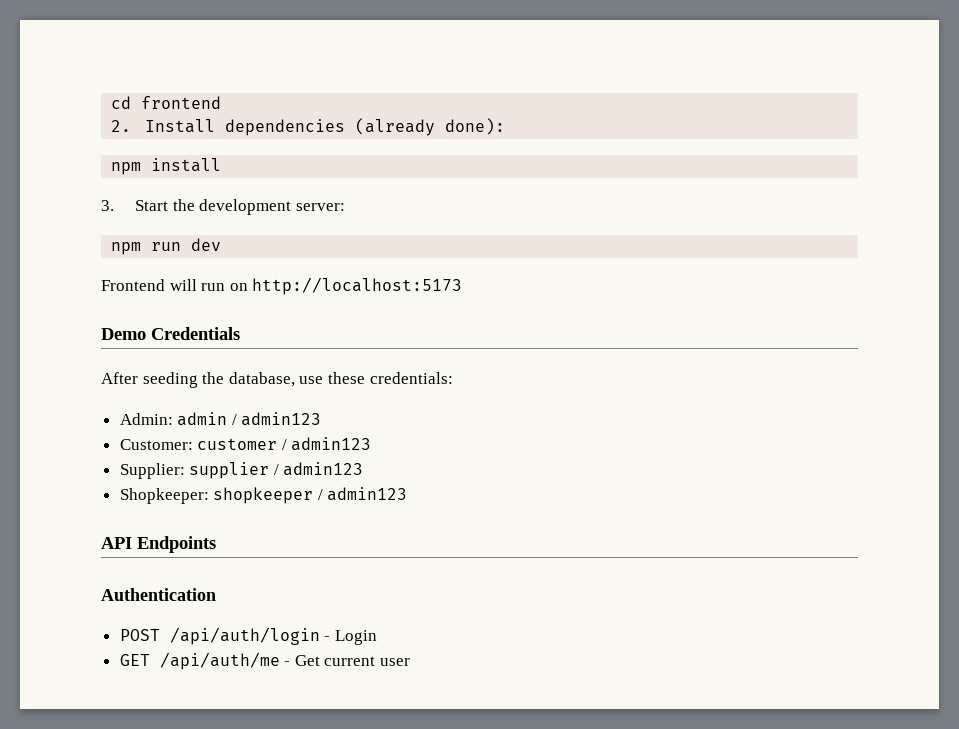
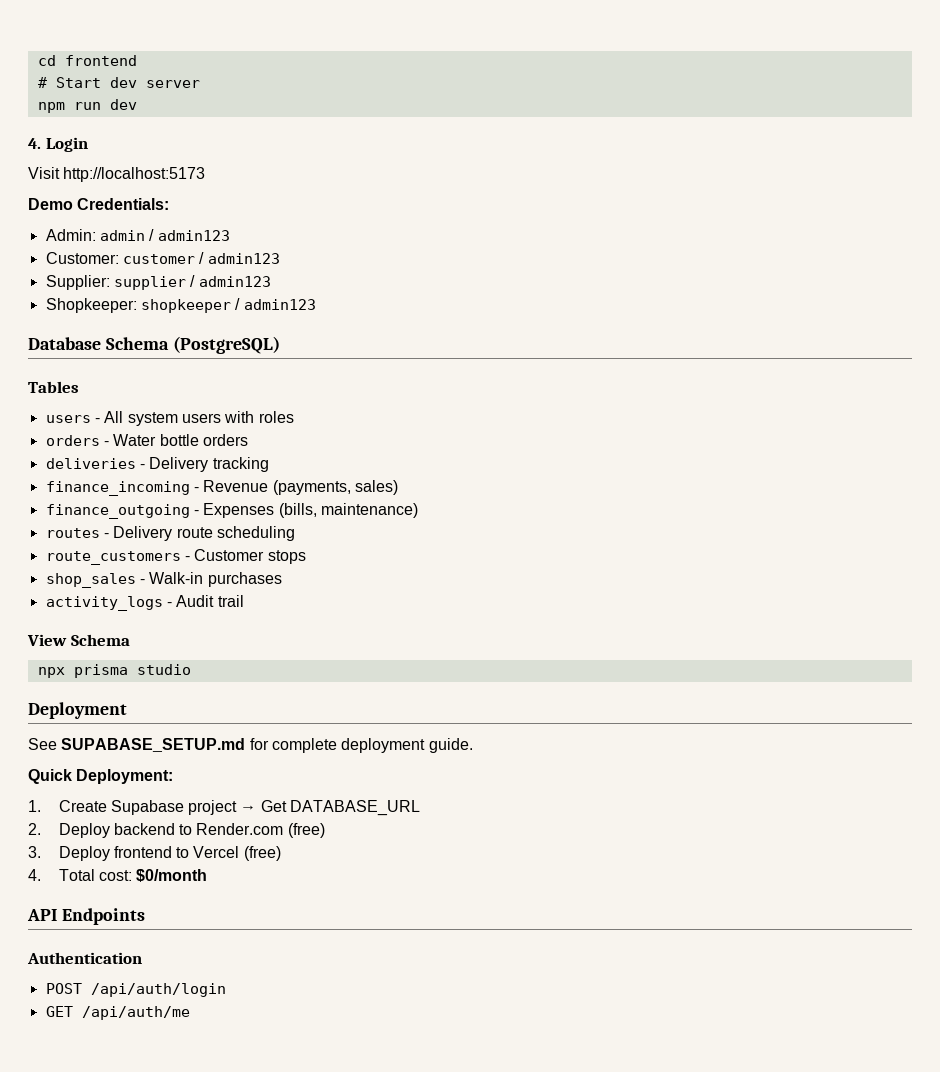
- 2. Install dependencies (already done):
- npm install
- 3. Start the development server:
+ # Start dev server
  npm run dev
- Frontend will run on http://localhost:5173
- Demo Credentials
- After seeding the database, use these credentials:
+ 4. Login
+ Visit http://localhost:5173
+ Demo Credentials:
+ Database Schema (PostgreSQL)
+ Tables
+ users - All system users with roles
+ orders - Water bottle orders
+ deliveries - Delivery tracking
+ finance_incoming - Revenue (payments, sales)
+ finance_outgoing - Expenses (bills, maintenance)
+ routes - Delivery route scheduling
+ route_customers - Customer stops
+ shop_sales - Walk-in purchases
+ activity_logs - Audit trail
+ View Schema
+ npx prisma studio
+ Deployment
+ See SUPABASE_SETUP.md for complete deployment guide.
+ Quick Deployment:
+ 1. Create Supabase project → Get DATABASE_URL
+ 2. Deploy backend to Render.com (free)
+ 3. Deploy frontend to Vercel (free)
+ 4. Total cost: $0/month
- POST /api/auth/login - Login
+ POST /api/auth/login
- GET /api/auth/me - Get current user
+ GET /api/auth/me

